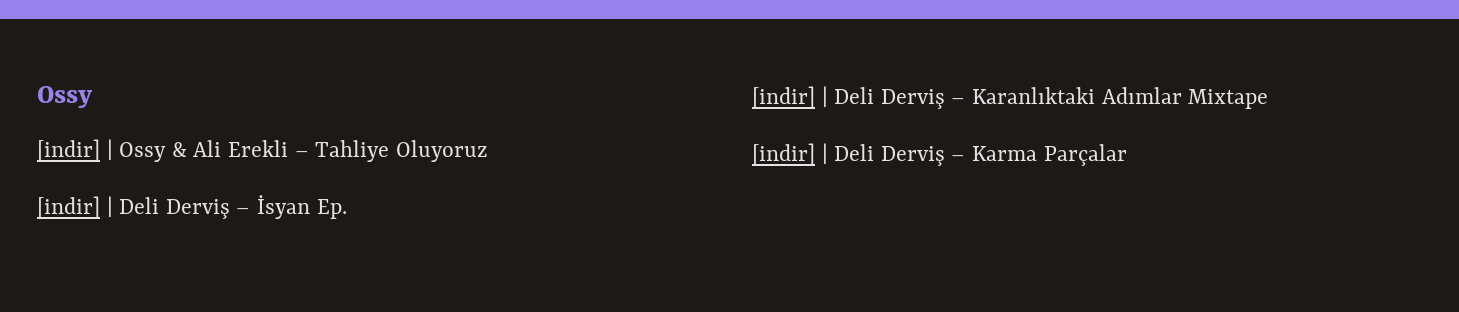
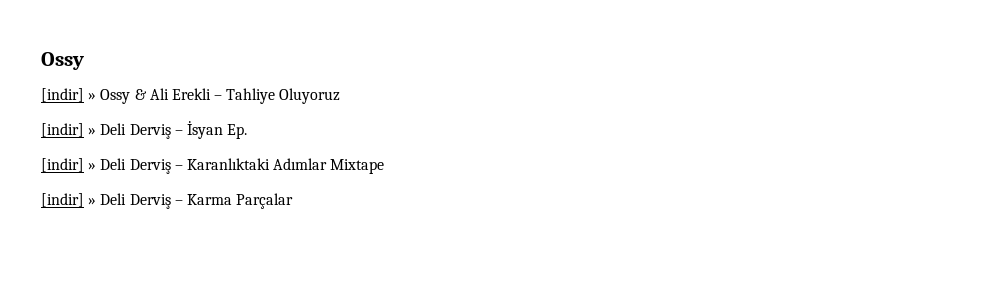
- [indir] | Ossy & Ali Erekli – Tahliye Oluyoruz
+ [indir] » Ossy & Ali Erekli – Tahliye Oluyoruz
- [indir] | Deli Derviş – İsyan Ep.
+ [indir] » Deli Derviş – İsyan Ep.
- [indir] | Deli Derviş – Karanlıktaki Adımlar Mixtape
+ [indir] » Deli Derviş – Karanlıktaki Adımlar Mixtape
- [indir] | Deli Derviş – Karma Parçalar
+ [indir] » Deli Derviş – Karma Parçalar

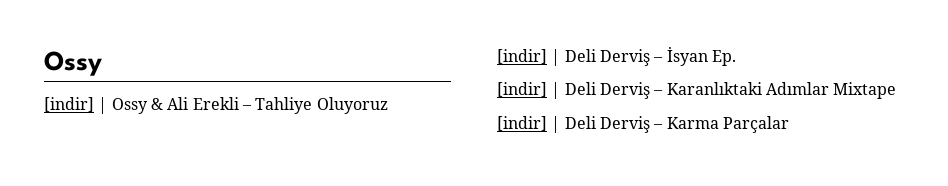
- [indir] » Ossy & Ali Erekli – Tahliye Oluyoruz
+ [indir] | Ossy & Ali Erekli – Tahliye Oluyoruz
- [indir] » Deli Derviş – İsyan Ep.
+ [indir] | Deli Derviş – İsyan Ep.
- [indir] » Deli Derviş – Karanlıktaki Adımlar Mixtape
+ [indir] | Deli Derviş – Karanlıktaki Adımlar Mixtape
- [indir] » Deli Derviş – Karma Parçalar
+ [indir] | Deli Derviş – Karma Parçalar

